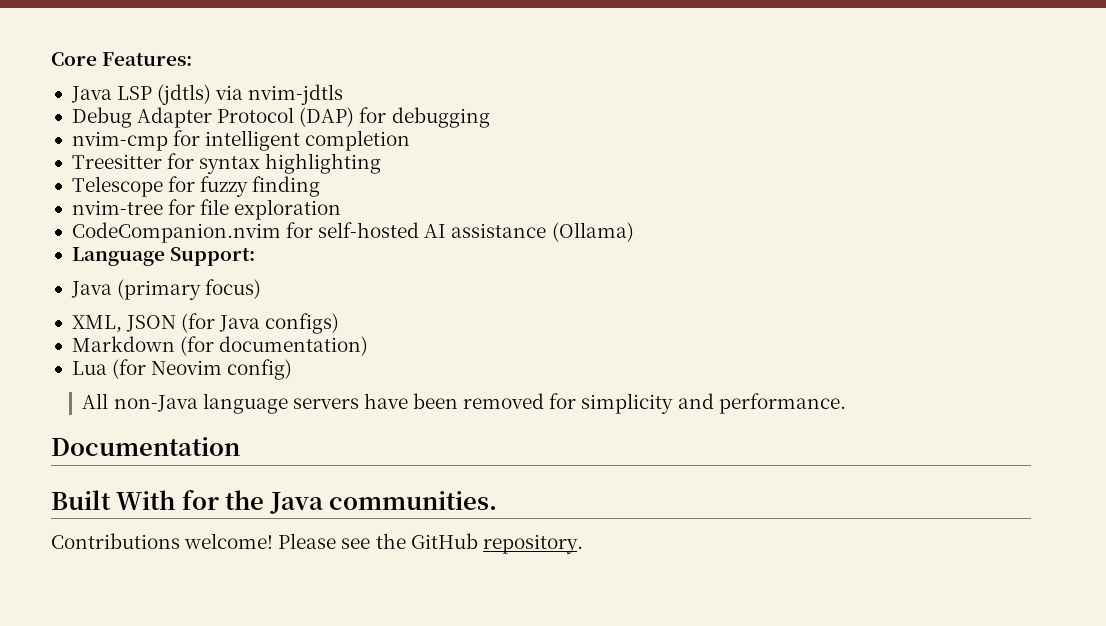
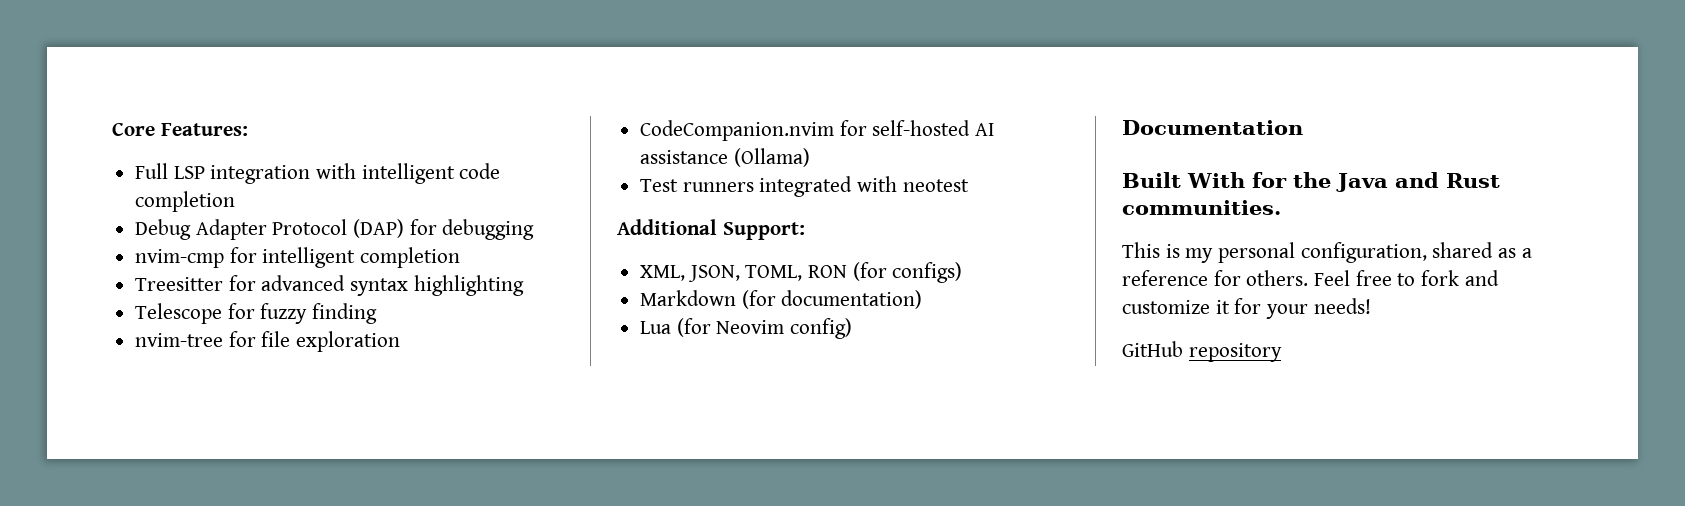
- Java LSP (jdtls) via nvim-jdtls
+ Full LSP integration with intelligent code completion
- Treesitter for syntax highlighting
+ Treesitter for advanced syntax highlighting
- Language Support:
- Java (primary focus)
- XML, JSON (for Java configs)
+ Test runners integrated with neotest
+ Additional Support:
+ XML, JSON, TOML, RON (for configs)
- All non-Java language servers have been removed for simplicity and performance.
- Built With for the Java communities.
+ Built With for the Java and Rust communities.
- Contributions welcome! Please see the GitHub repository.
+ This is my personal configuration, shared as a reference for others. Feel free to fork and customize it for your needs!
+ GitHub repository

